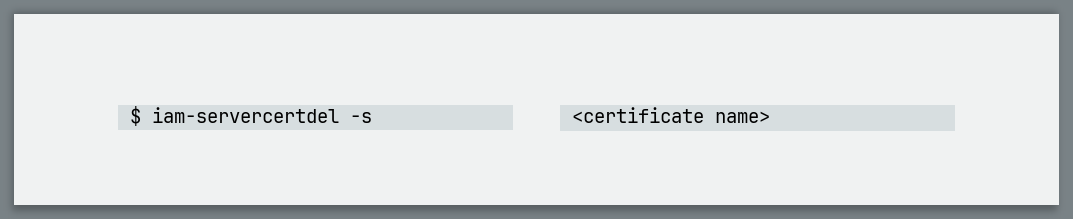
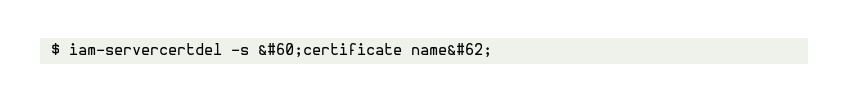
- $ iam-servercertdel -s <certificate name>
+ $ iam-servercertdel -s &#60;certificate name&#62;

